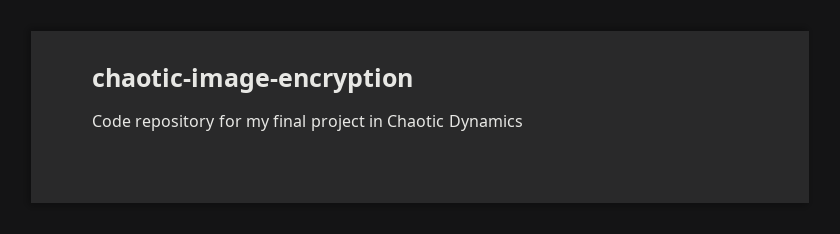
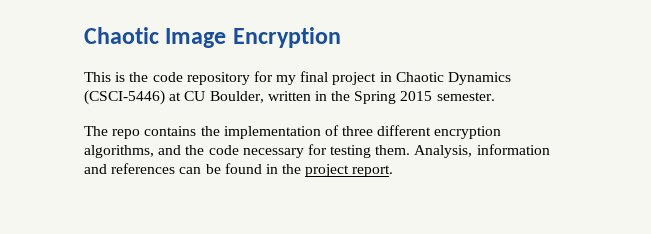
- chaotic-image-encryption
- Code repository for my final project in Chaotic Dynamics
+ Chaotic Image Encryption
+ This is the code repository for my final project in Chaotic Dynamics (CSCI-5446) at CU Boulder, written in the Spring 2015 semester.
+ The repo contains the implementation of three different encryption algorithms, and the code necessary for testing them. Analysis, information and references can be found in the project report.

